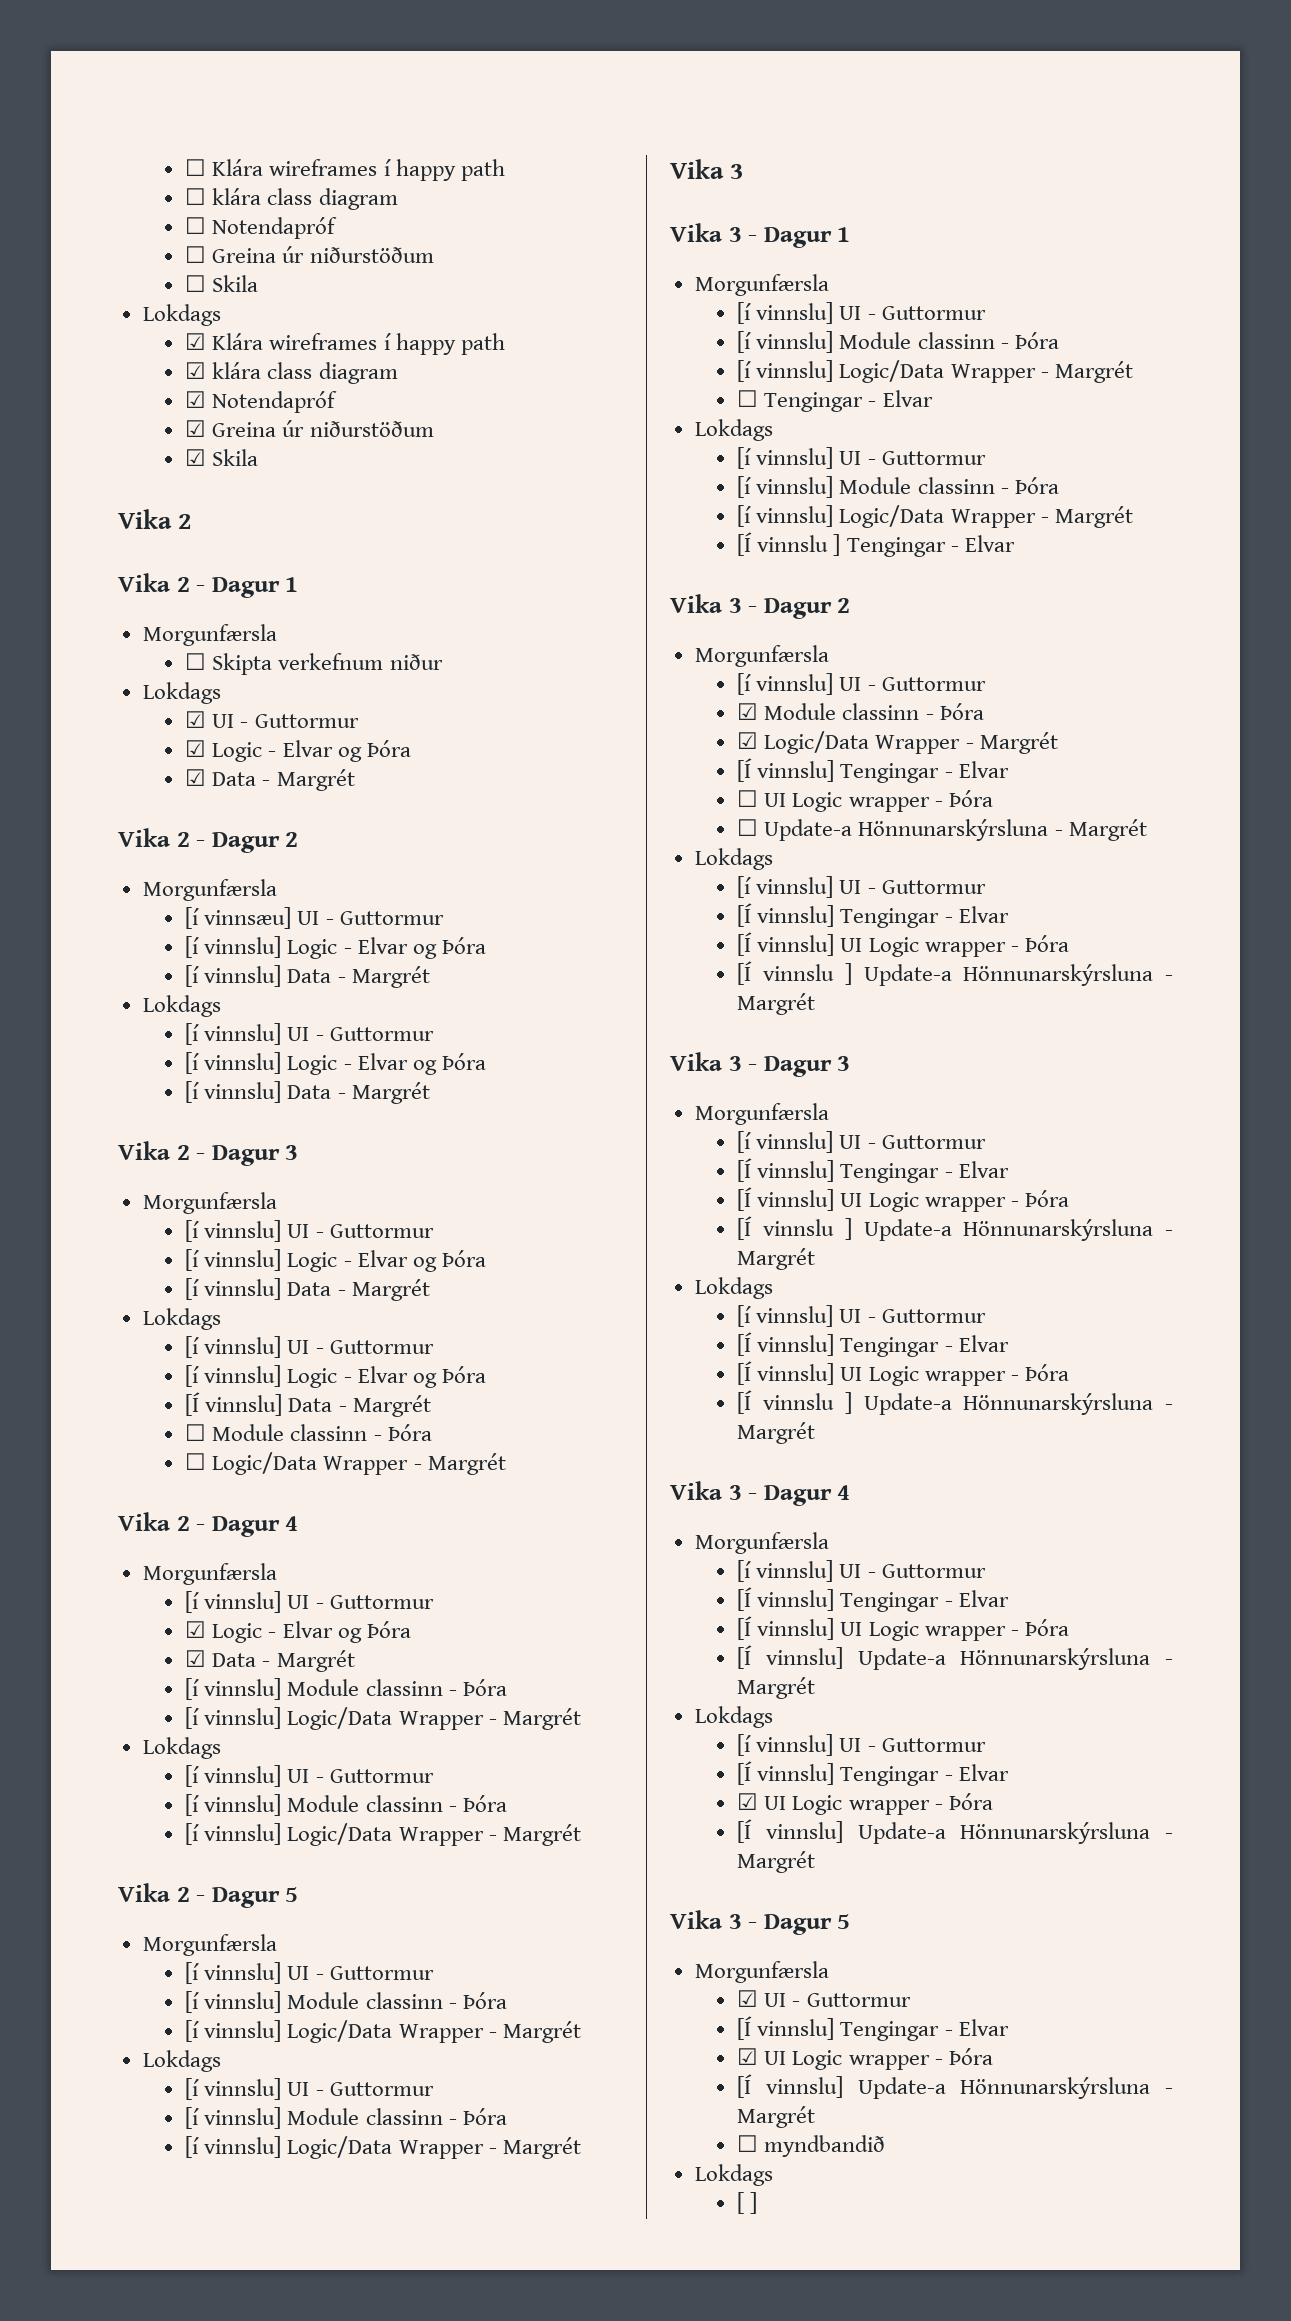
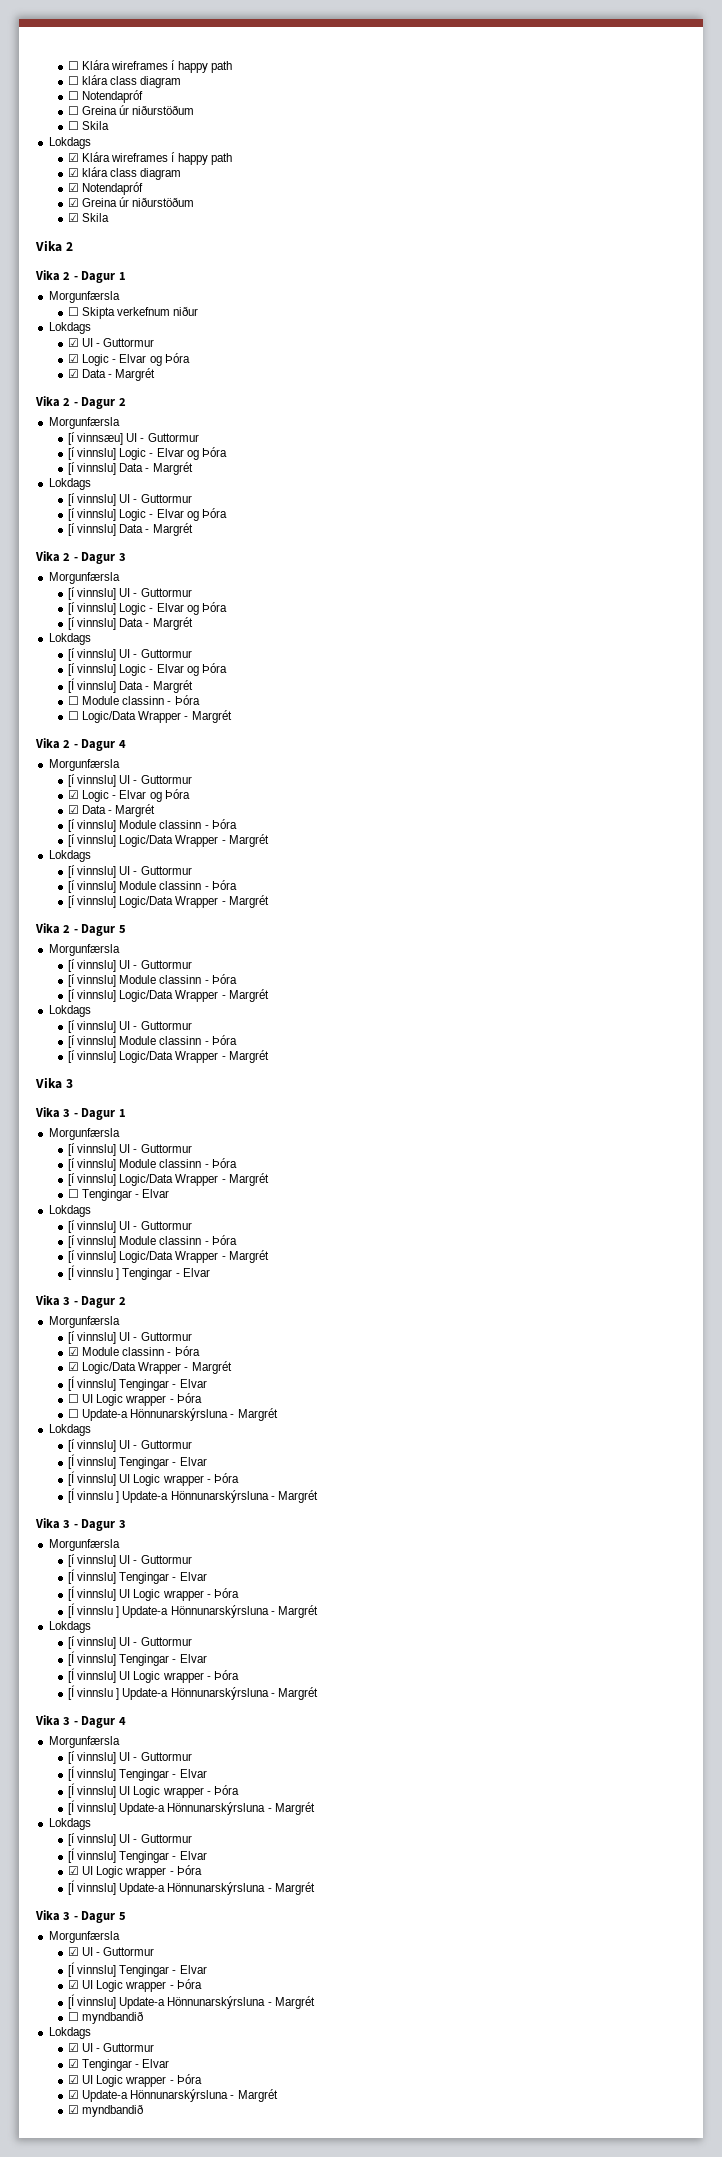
  ☐ myndbandið
  Lokdags
- [ ]
+ ☑ UI - Guttormur
+ ☑ Tengingar - Elvar
+ ☑ UI Logic wrapper - Þóra
+ ☑ Update-a Hönnunarskýrsluna - Margrét
+ ☑ myndbandið

